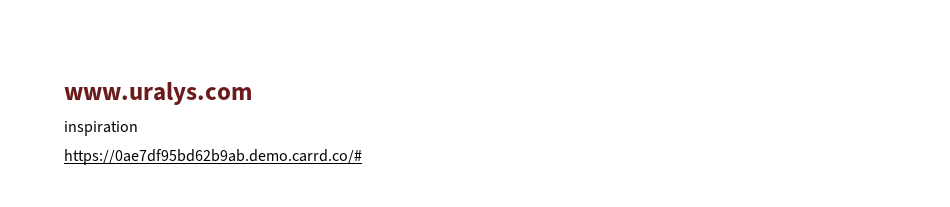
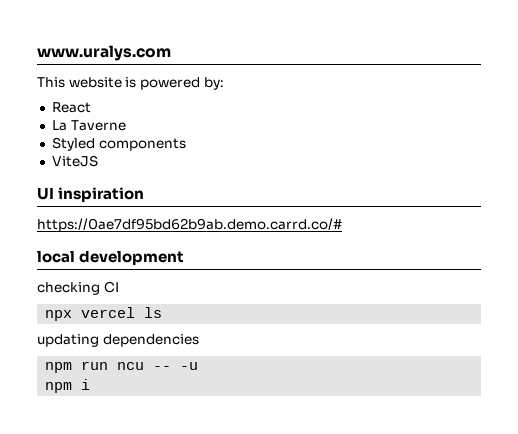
- inspiration
+ This website is powered by:
+ React
+ La Taverne
+ Styled components
+ ViteJS
+ UI inspiration
  https://0ae7df95bd62b9ab.demo.carrd.co/#
+ local development
+ checking CI
+ npx vercel ls
+ updating dependencies
+ npm run ncu -- -u
+ npm i

